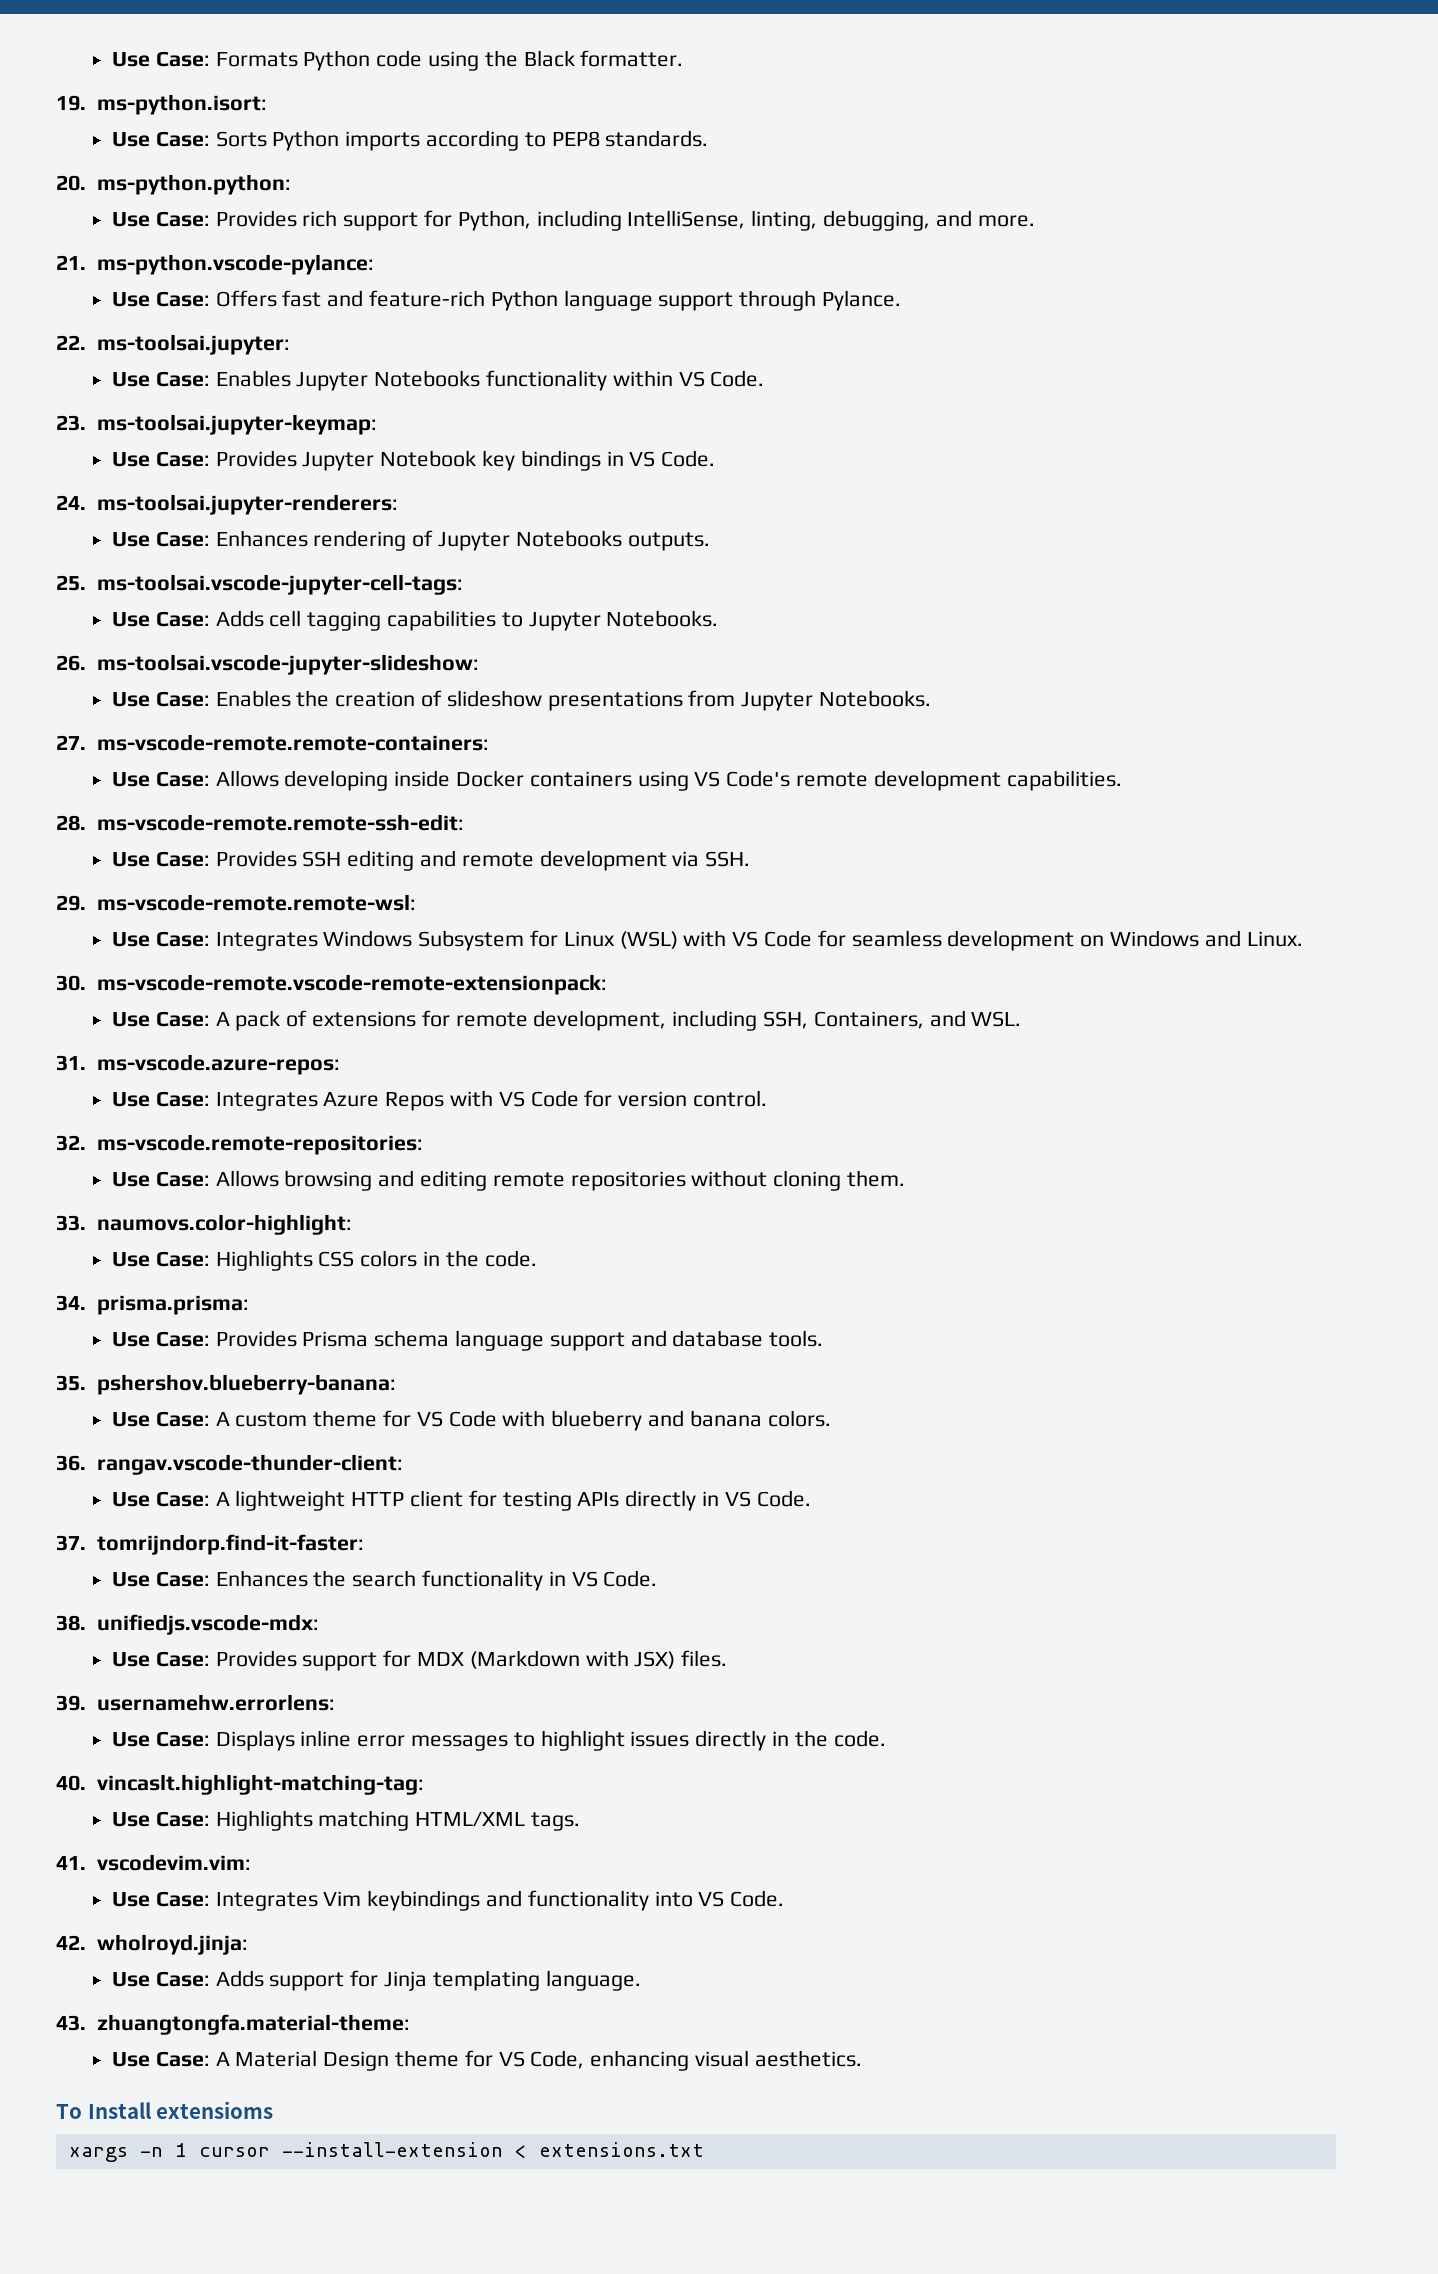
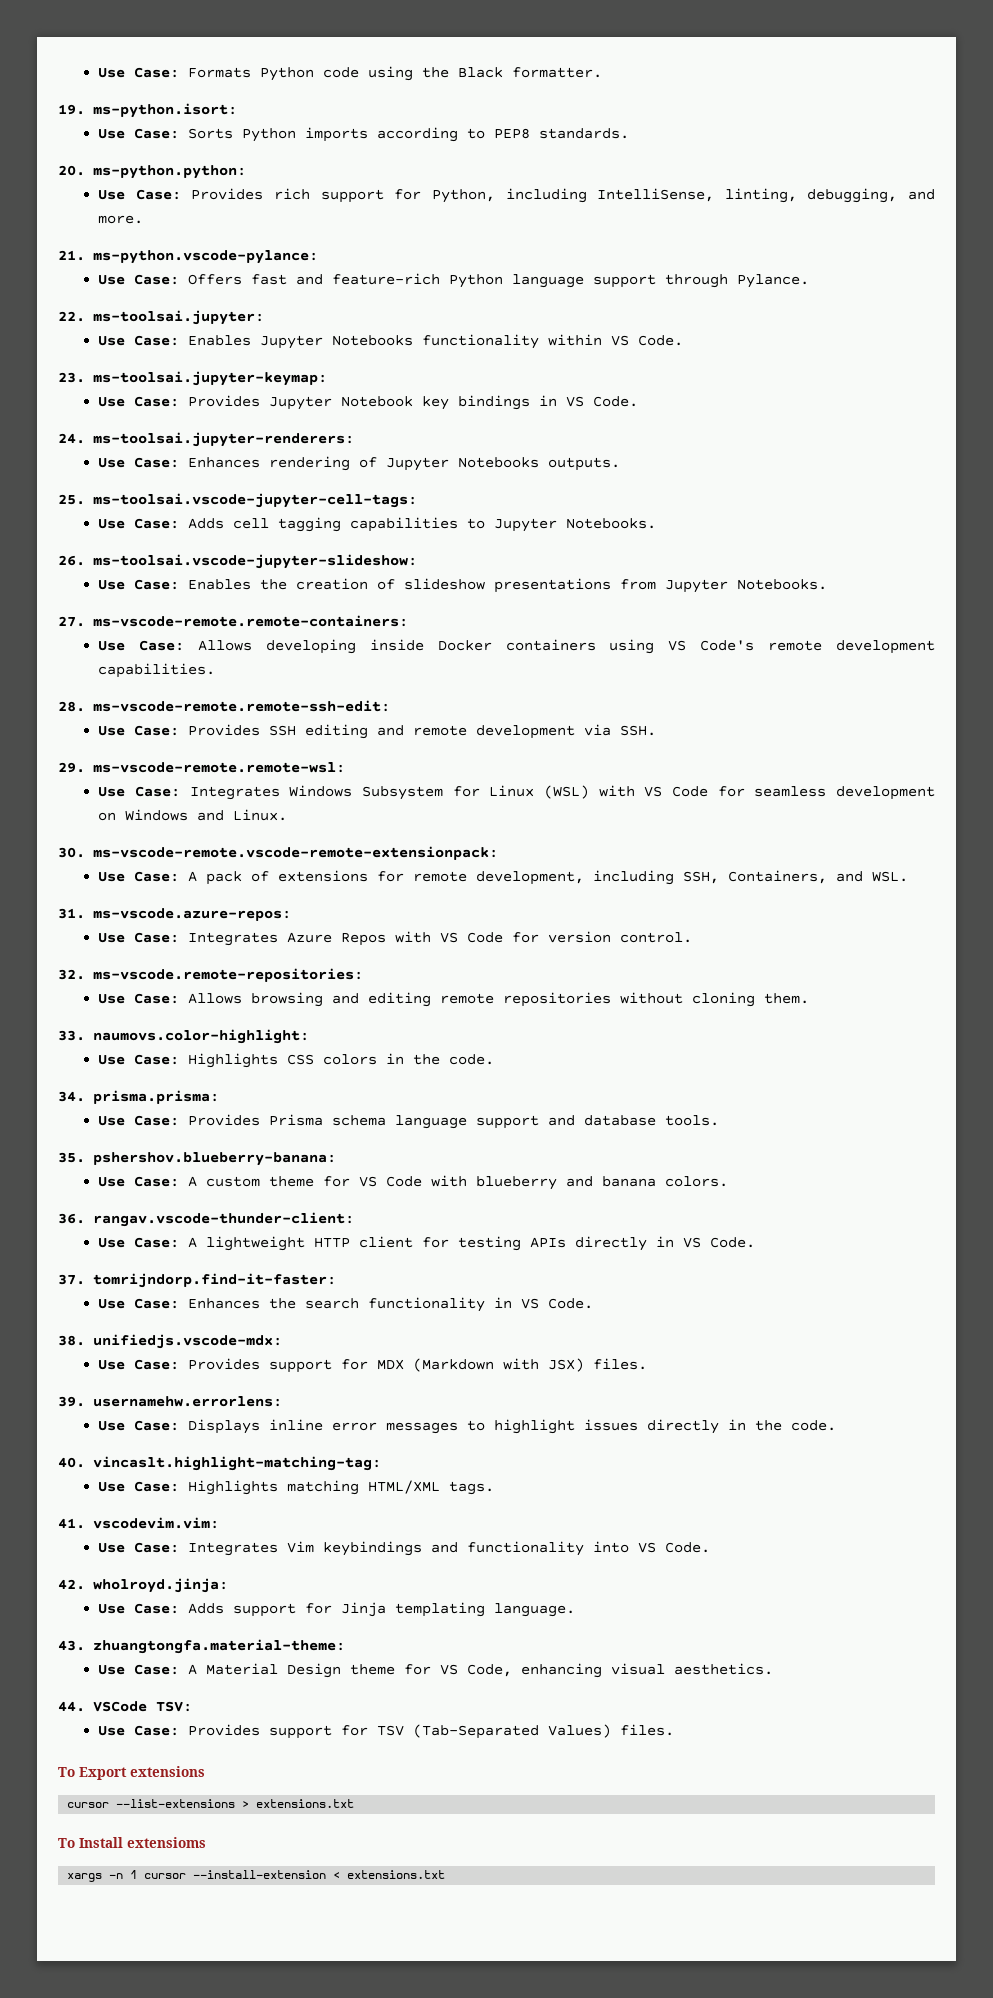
+ 44. VSCode TSV:
+ Use Case: Provides support for TSV (Tab-Separated Values) files.
+ To Export extensions
+ cursor --list-extensions > extensions.txt

